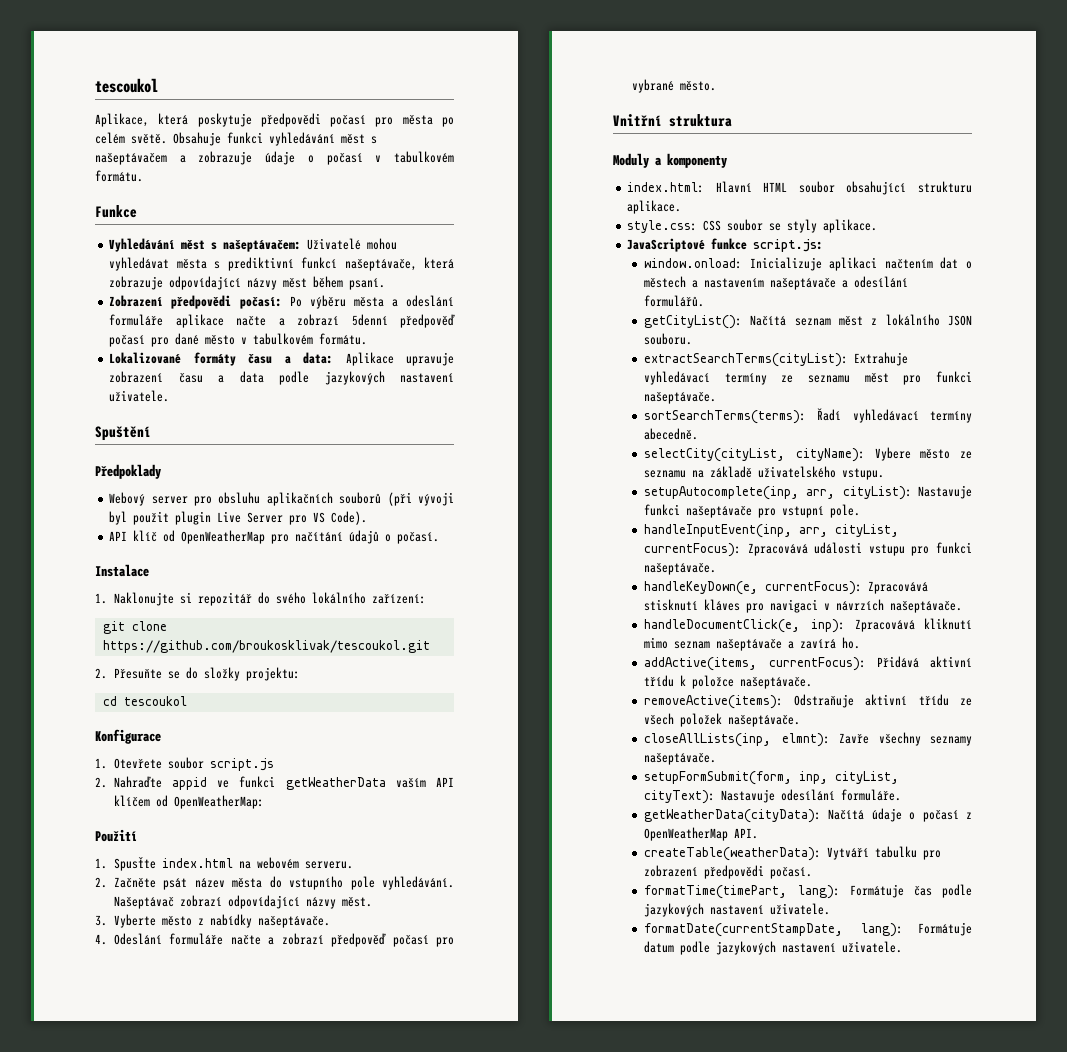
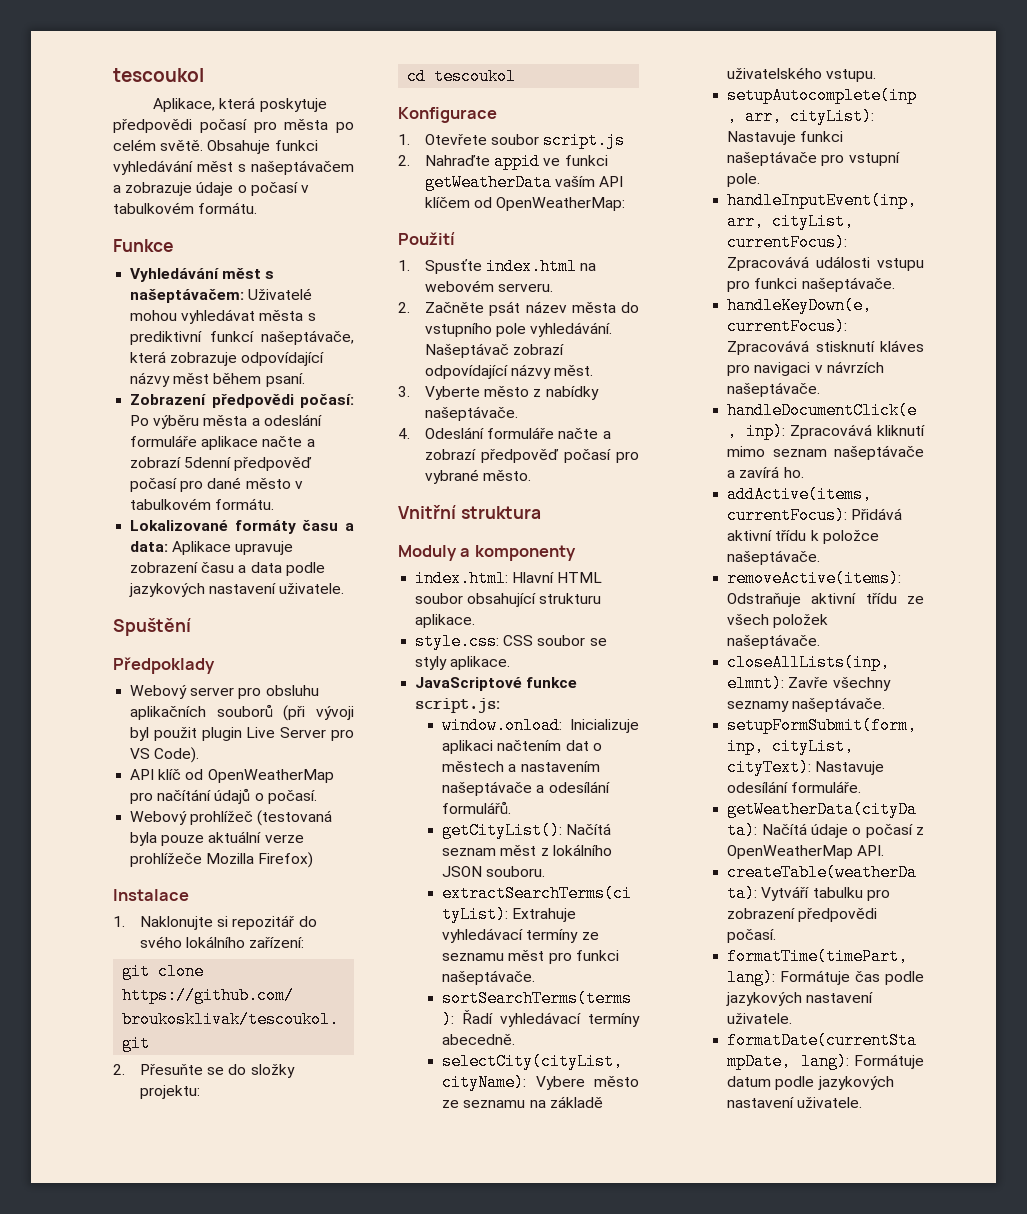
+ Webový prohlížeč (testovaná byla pouze aktuální verze prohlížeče Mozilla Firefox)

